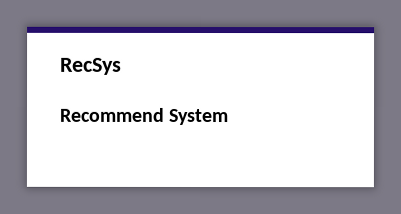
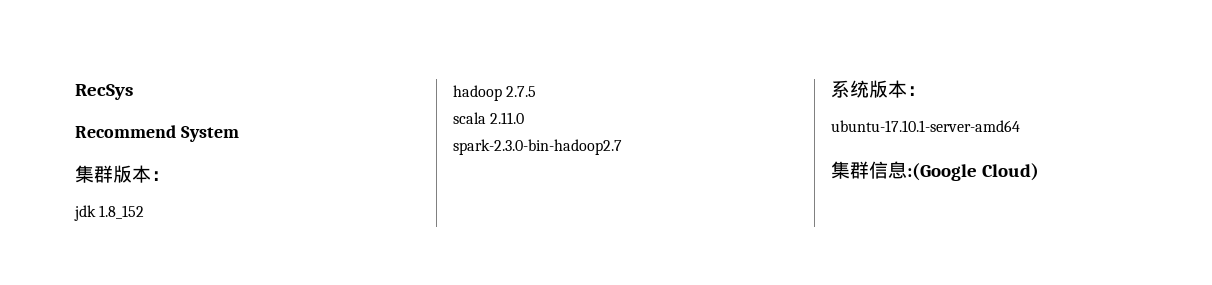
+ 集群版本：
+ jdk 1.8_152
+ hadoop 2.7.5
+ scala 2.11.0
+ spark-2.3.0-bin-hadoop2.7
+ 系统版本：
+ ubuntu-17.10.1-server-amd64
+ 集群信息:(Google Cloud)

